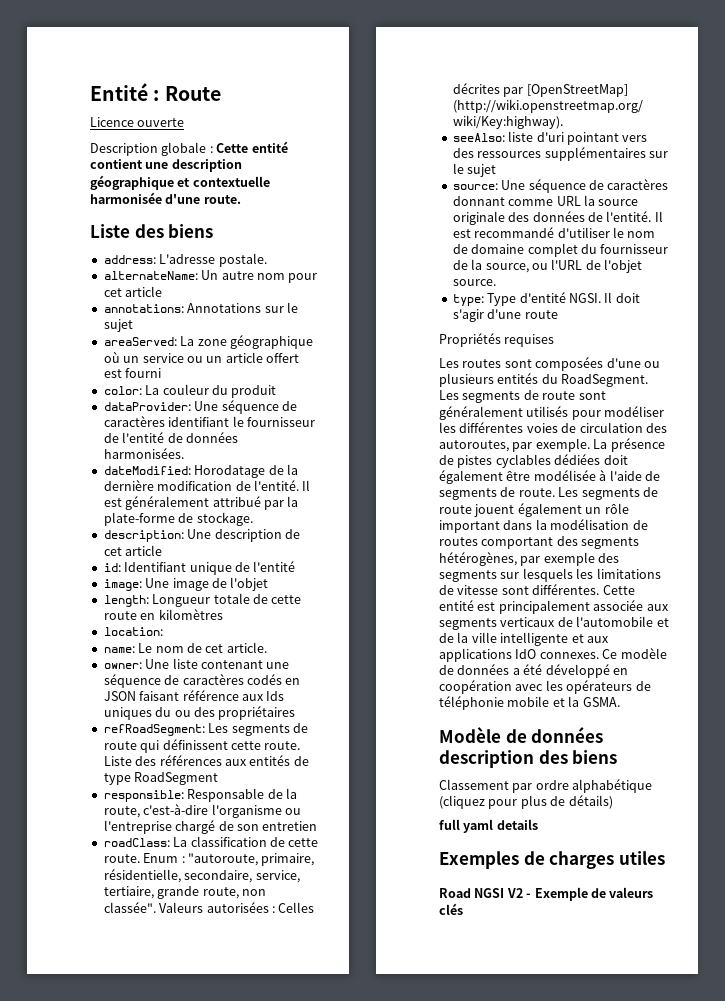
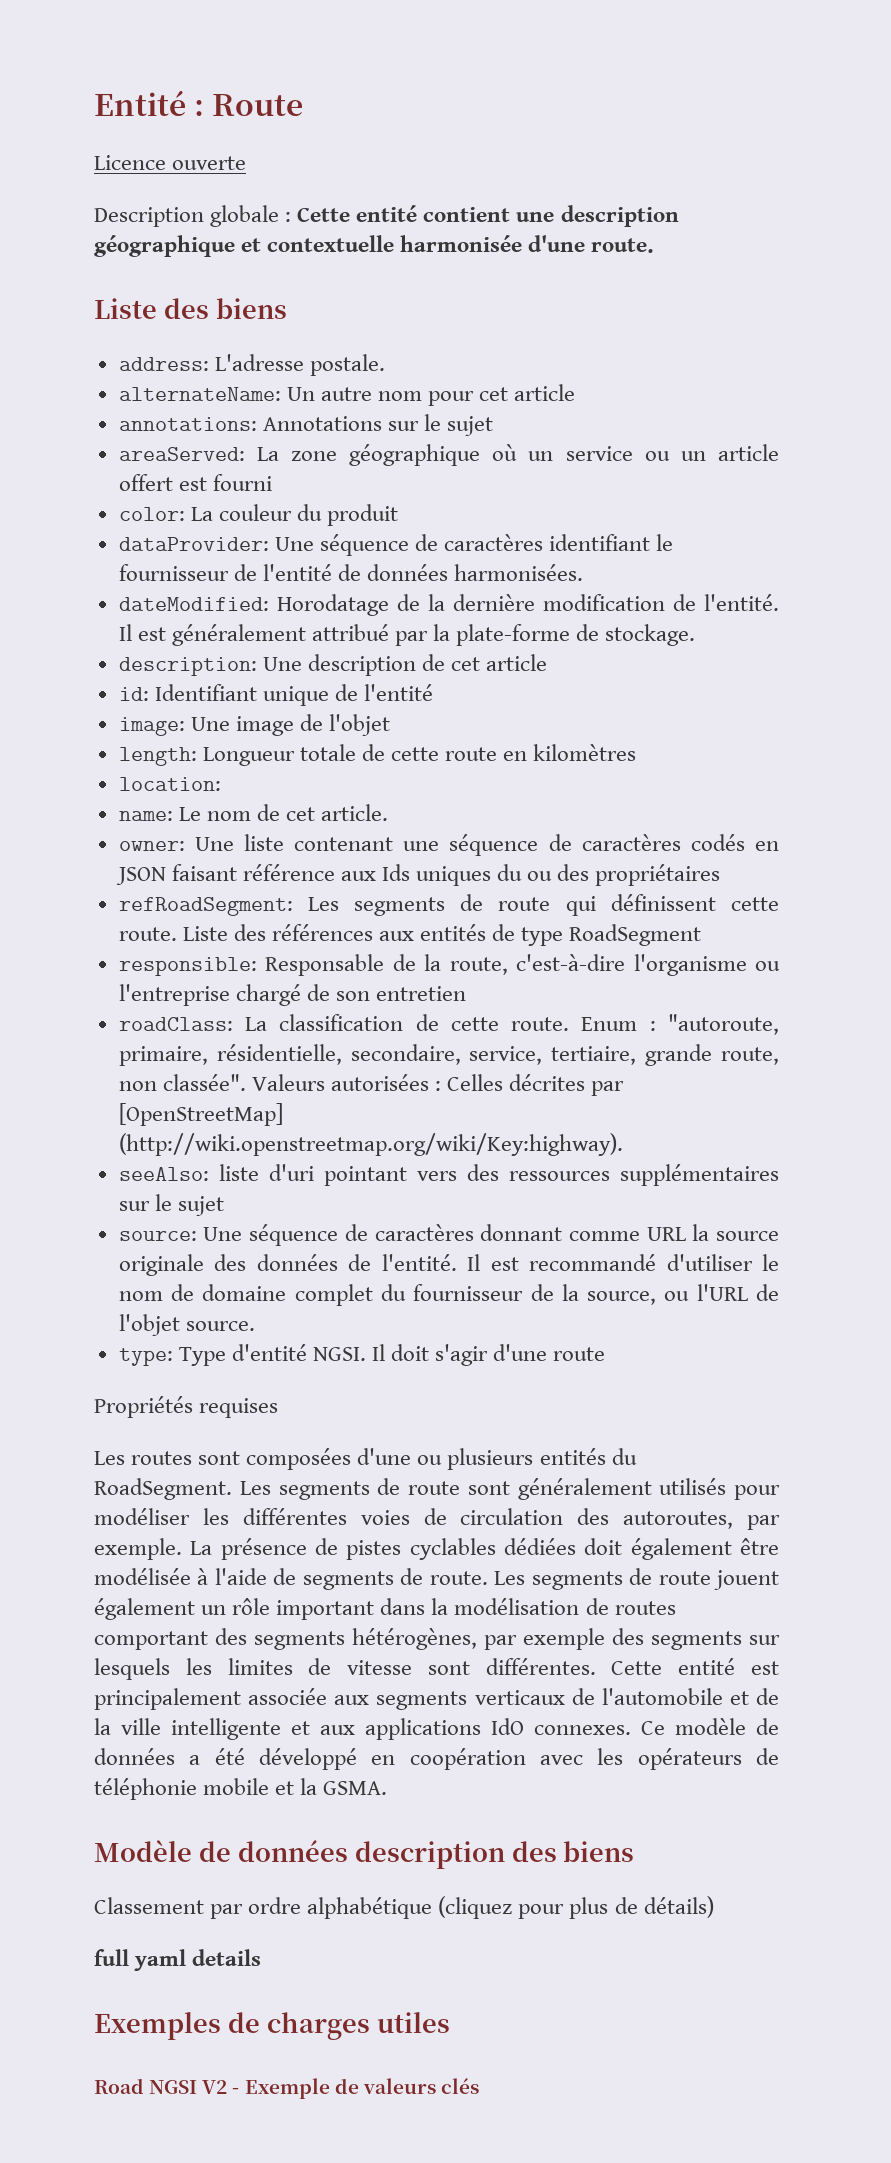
- Les segments de route jouent également un rôle important dans la modélisation de routes comportant des segments hétérogènes, par exemple des segments sur lesquels les limitations de vitesse sont différentes.
+ Les segments de route jouent également un rôle important dans la modélisation de routes comportant des segments hétérogènes, par exemple des segments sur lesquels les limites de vitesse sont différentes.

